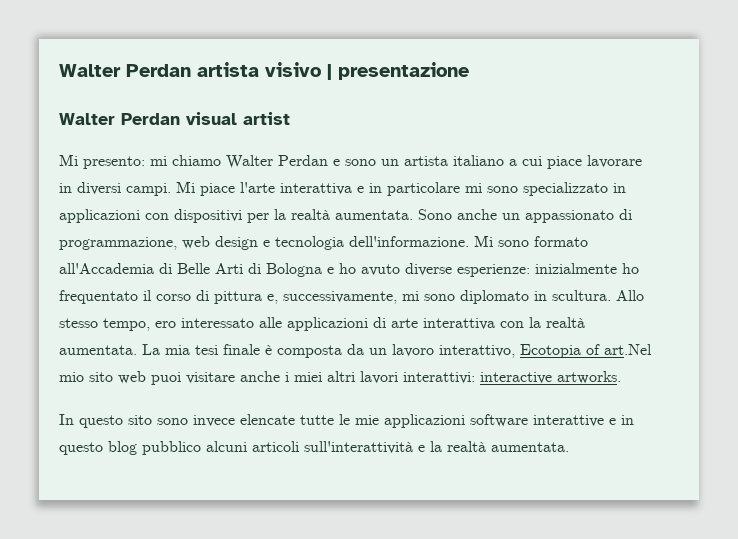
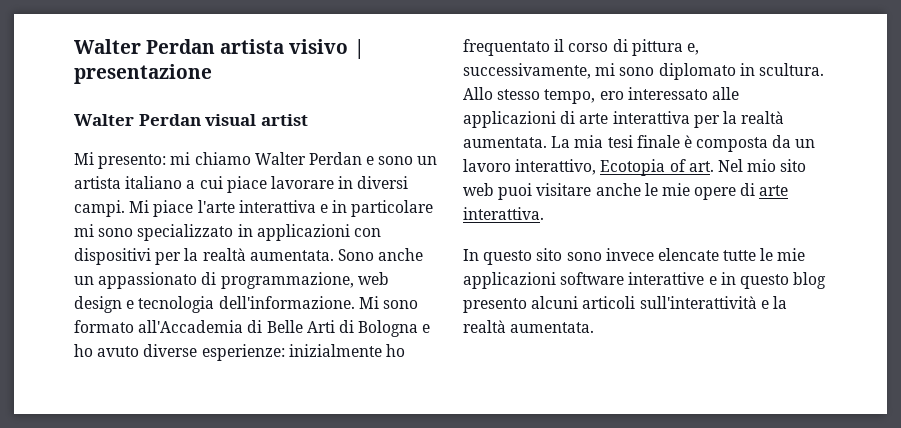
- Allo stesso tempo, ero interessato alle applicazioni di arte interattiva con la realtà aumentata.
+ Allo stesso tempo, ero interessato alle applicazioni di arte interattiva per la realtà aumentata.
- La mia tesi finale è composta da un lavoro interattivo, Ecotopia of art.Nel mio sito web puoi visitare anche i miei altri lavori interattivi: interactive artworks.
+ La mia tesi finale è composta da un lavoro interattivo, Ecotopia of art. Nel mio sito web puoi visitare anche le mie opere di arte interattiva.
- In questo sito sono invece elencate tutte le mie applicazioni software interattive e in questo blog pubblico alcuni articoli sull'interattività e la realtà aumentata.
+ In questo sito sono invece elencate tutte le mie applicazioni software interattive e in questo blog presento alcuni articoli sull'interattività e la realtà aumentata.

